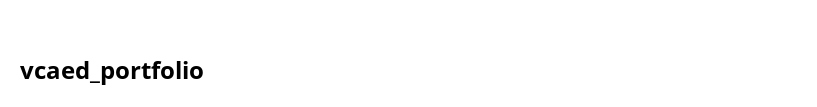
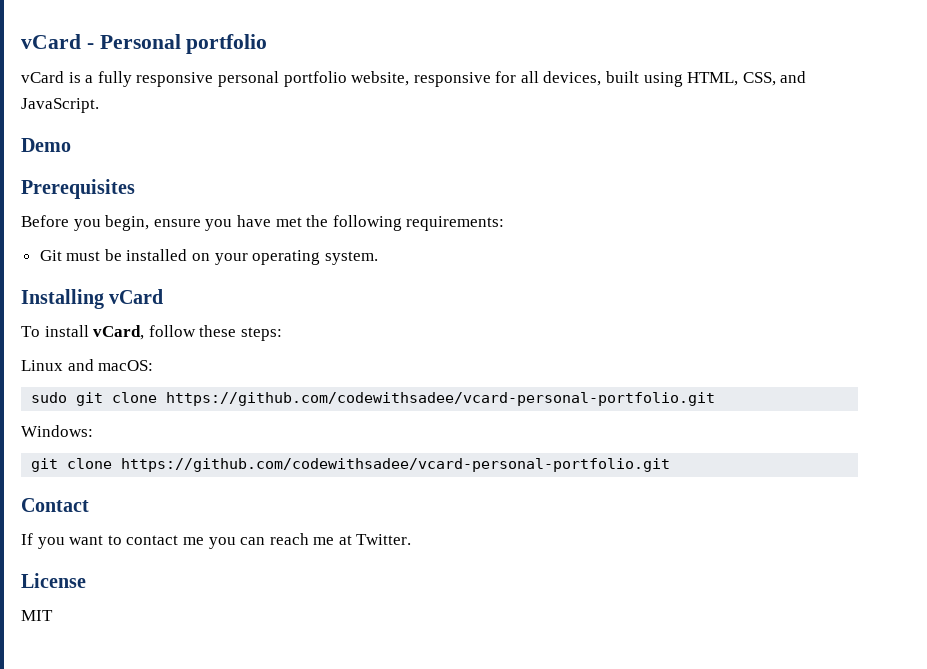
- vcaed_portfolio
+ vCard - Personal portfolio
+ vCard is a fully responsive personal portfolio website, responsive for all devices, built using HTML, CSS, and JavaScript.
+ Demo
+ Prerequisites
+ Before you begin, ensure you have met the following requirements:
+ Git must be installed on your operating system.
+ Installing vCard
+ To install vCard, follow these steps:
+ Linux and macOS:
+ sudo git clone https://github.com/codewithsadee/vcard-personal-portfolio.git
+ Windows:
+ git clone https://github.com/codewithsadee/vcard-personal-portfolio.git
+ Contact
+ If you want to contact me you can reach me at Twitter.
+ License
+ MIT

